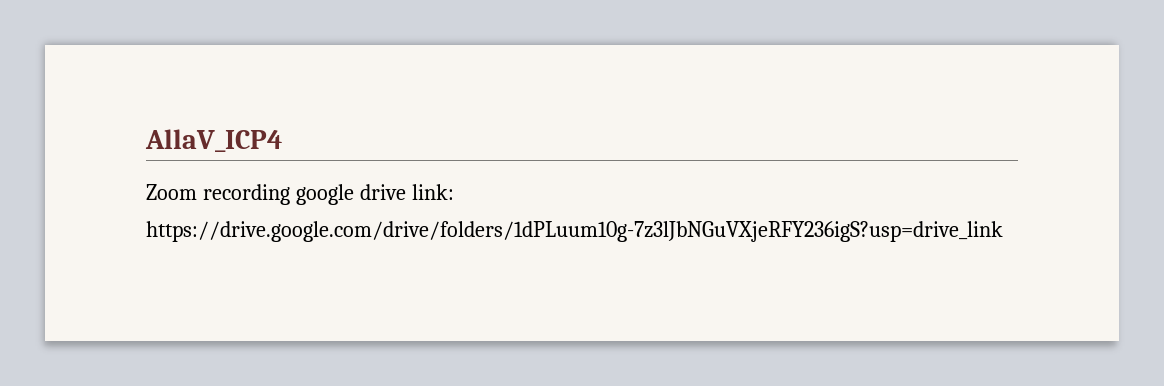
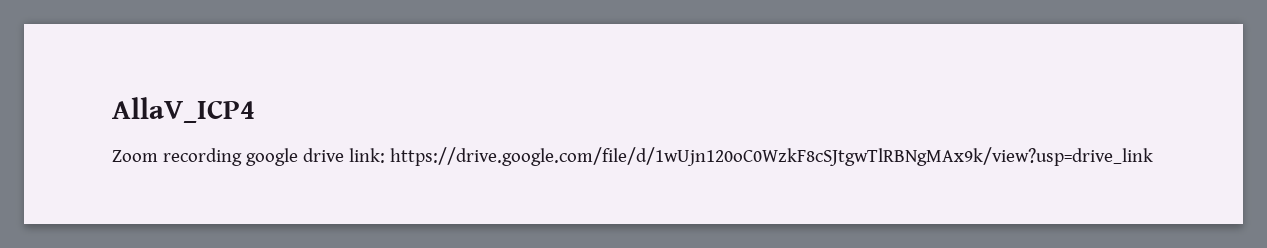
- Zoom recording google drive link: https://drive.google.com/drive/folders/1dPLuum10g-7z3lJbNGuVXjeRFY236igS?usp=drive_link
+ Zoom recording google drive link: https://drive.google.com/file/d/1wUjn120oC0WzkF8cSJtgwTlRBNgMAx9k/view?usp=drive_link

